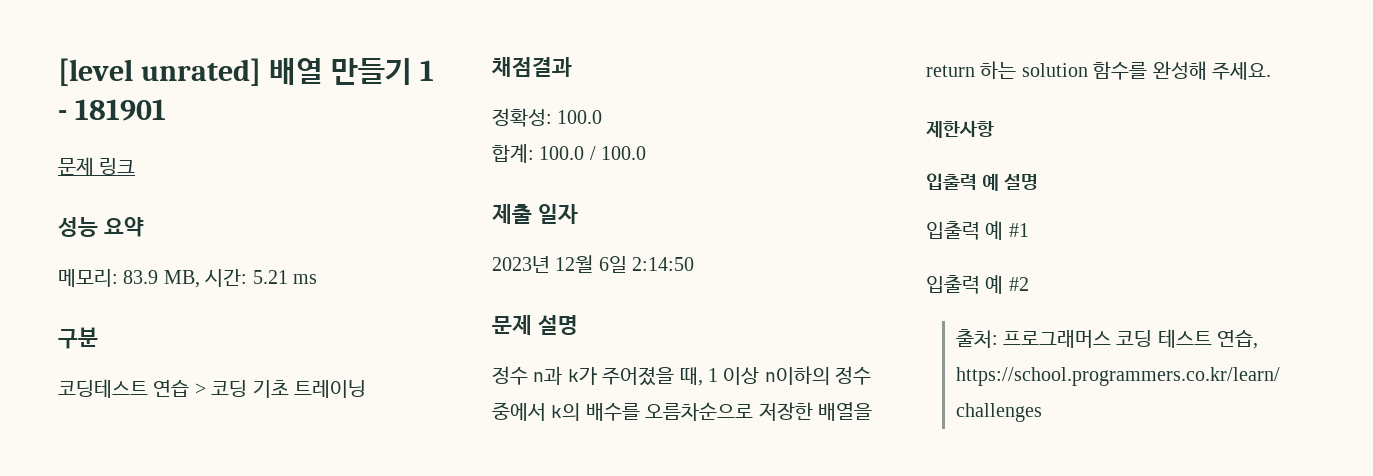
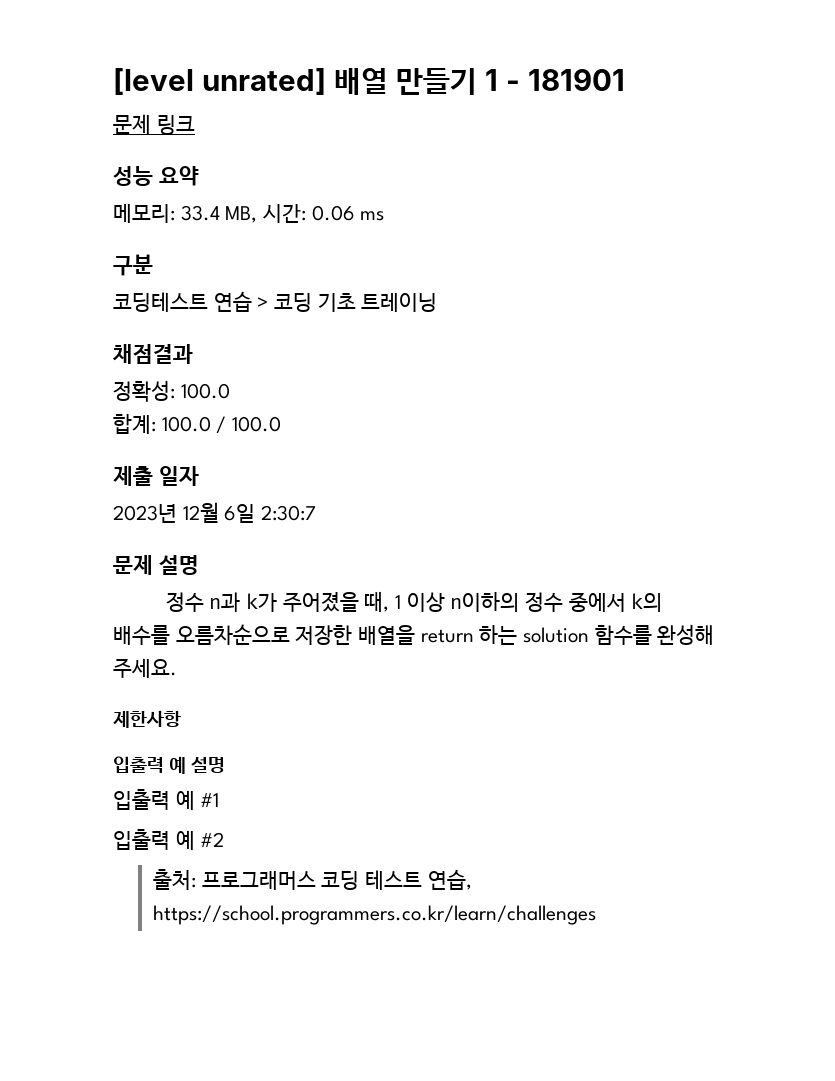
- 메모리: 83.9 MB, 시간: 5.21 ms
+ 메모리: 33.4 MB, 시간: 0.06 ms
- 2023년 12월 6일 2:14:50
+ 2023년 12월 6일 2:30:7

